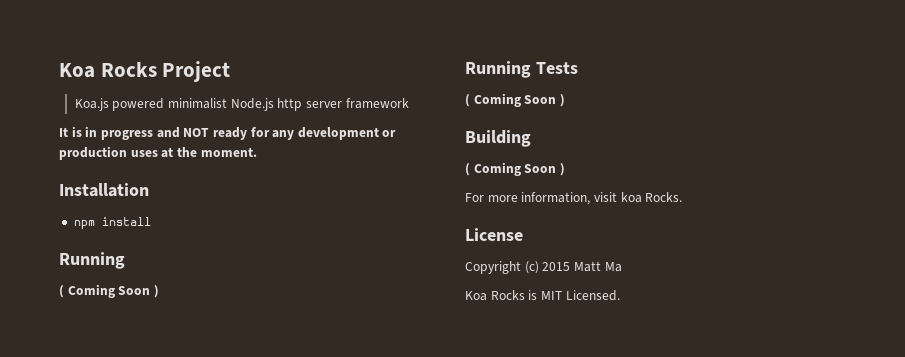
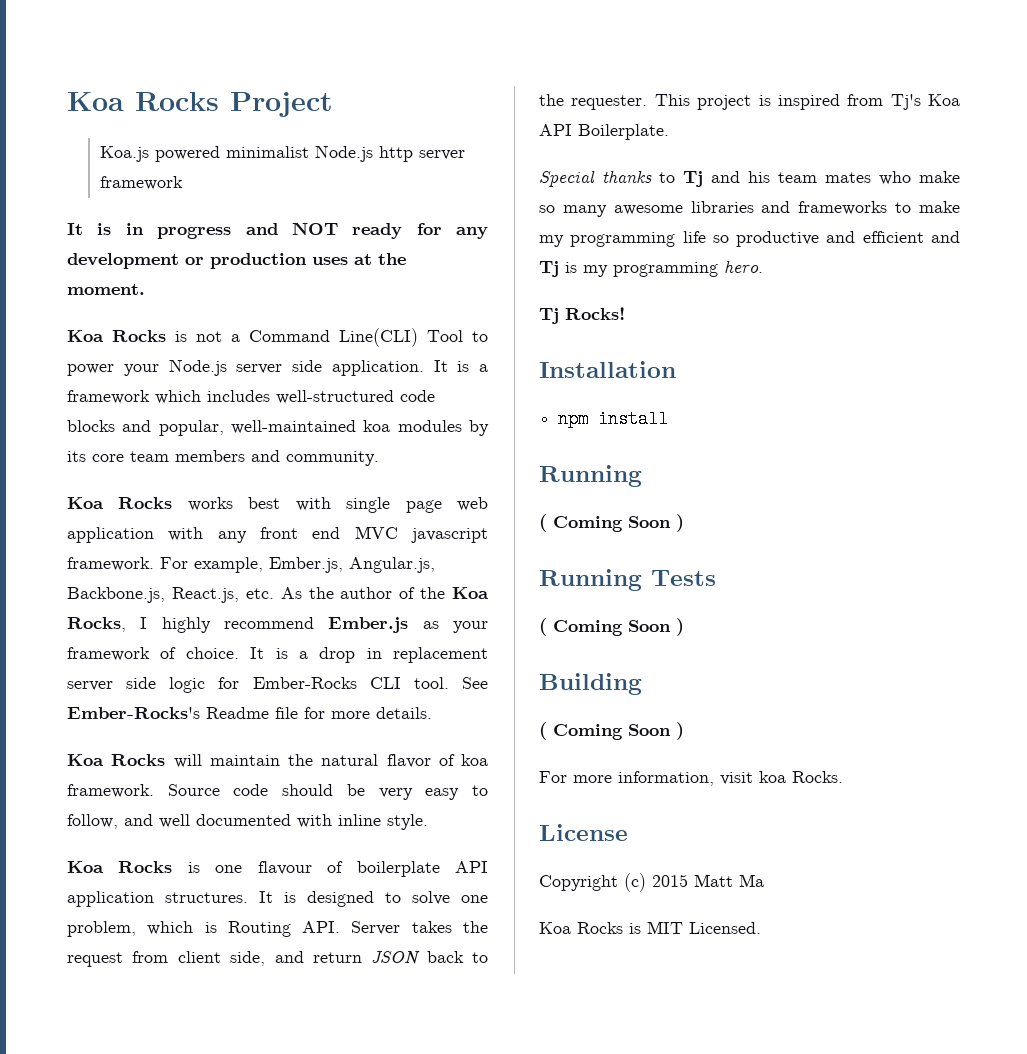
+ Koa Rocks is not a Command Line(CLI) Tool to power your Node.js server side application. It is a framework which includes well-structured code blocks and popular, well-maintained koa modules by its core team members and community.
+ Koa Rocks works best with single page web application with any front end MVC javascript framework. For example, Ember.js, Angular.js, Backbone.js, React.js, etc. As the author of the Koa Rocks, I highly recommend Ember.js as your framework of choice. It is a drop in replacement server side logic for Ember-Rocks CLI tool. See Ember-Rocks's Readme file for more details.
+ Koa Rocks will maintain the natural flavor of koa framework. Source code should be very easy to follow, and well documented with inline style.
+ Koa Rocks is one flavour of boilerplate API application structures. It is designed to solve one problem, which is Routing API. Server takes the request from client side, and return JSON back to the requester. This project is inspired from Tj's Koa API Boilerplate.
+ Special thanks to Tj and his team mates who make so many awesome libraries and frameworks to make my programming life so productive and efficient and Tj is my programming hero.
+ Tj Rocks!

